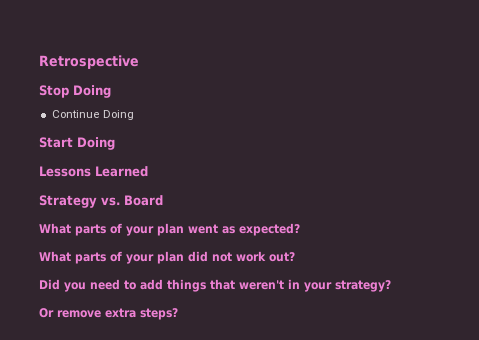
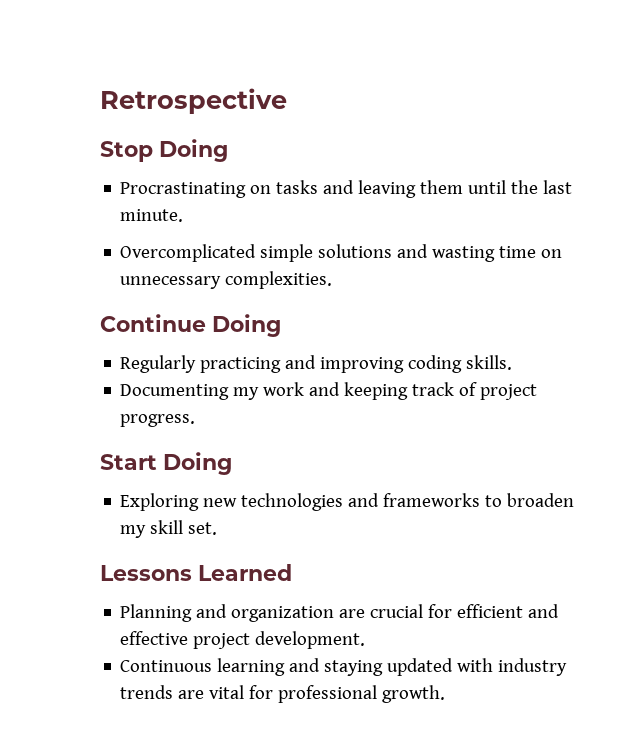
+ Procrastinating on tasks and leaving them until the last minute.
+ Overcomplicated simple solutions and wasting time on unnecessary complexities.
  Continue Doing
+ Regularly practicing and improving coding skills.
+ Documenting my work and keeping track of project progress.
  Start Doing
+ Exploring new technologies and frameworks to broaden my skill set.
  Lessons Learned
- Strategy vs. Board
- What parts of your plan went as expected?
- What parts of your plan did not work out?
- Did you need to add things that weren't in your strategy?
- Or remove extra steps?
+ Planning and organization are crucial for efficient and effective project development.
+ Continuous learning and staying updated with industry trends are vital for professional growth.

